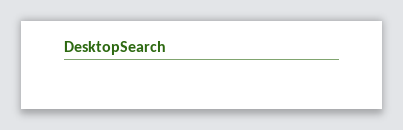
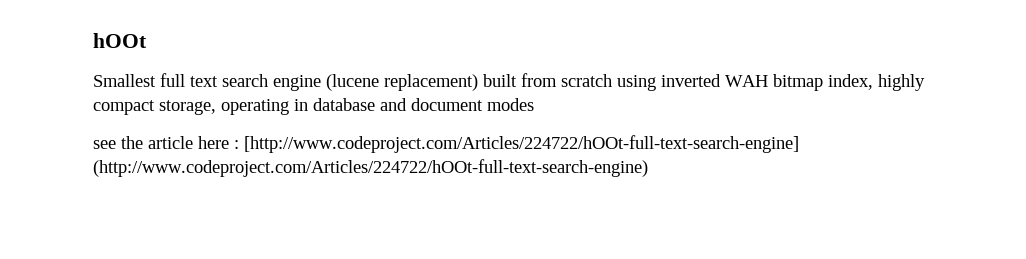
- DesktopSearch
+ hOOt
+ Smallest full text search engine (lucene replacement) built from scratch using inverted WAH bitmap index, highly compact storage, operating in database and document modes
+ see the article here : [http://www.codeproject.com/Articles/224722/hOOt-full-text-search-engine] (http://www.codeproject.com/Articles/224722/hOOt-full-text-search-engine)

